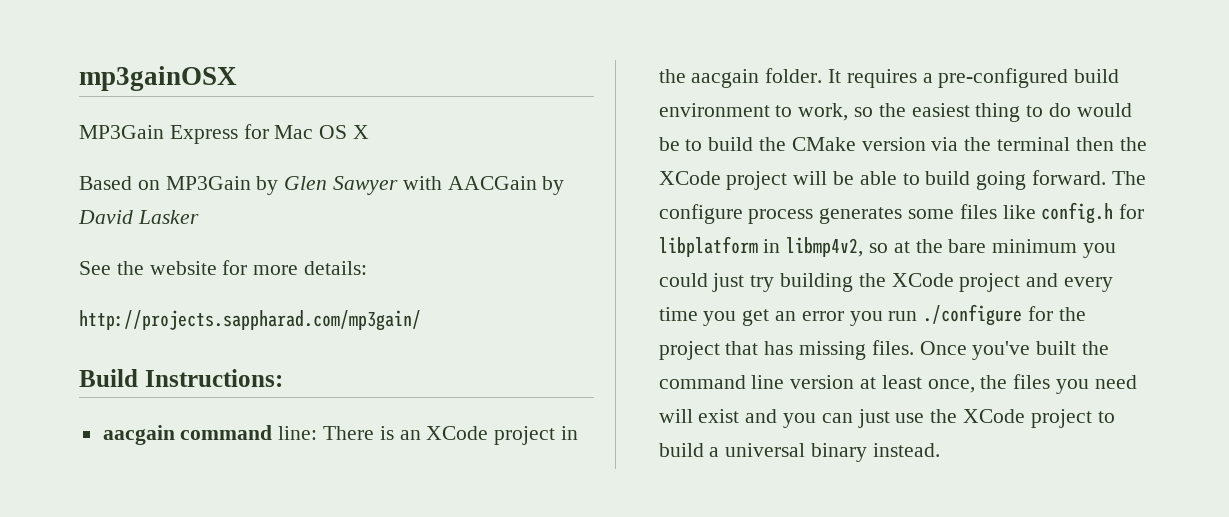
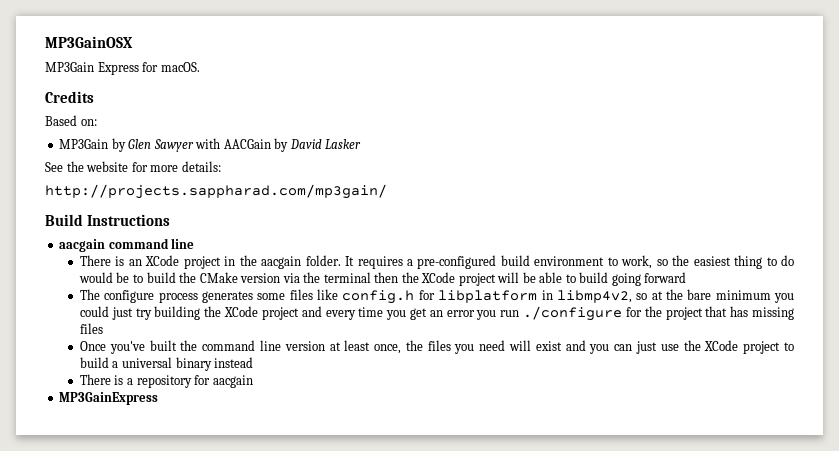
- mp3gainOSX
+ MP3GainOSX
- MP3Gain Express for Mac OS X
+ MP3Gain Express for macOS.
+ Credits
- Based on MP3Gain by Glen Sawyer with AACGain by David Lasker
+ Based on:
+ MP3Gain by Glen Sawyer with AACGain by David Lasker
- Build Instructions:
+ Build Instructions
- aacgain command line: There is an XCode project in the aacgain folder.
+ aacgain command line
+ There is an XCode project in the aacgain folder.
- It requires a pre-configured build environment to work, so the easiest thing to do would be to build the CMake version via the terminal then the XCode project will be able to build going forward. The configure process generates some files like config.h for libplatform in libmp4v2, so at the bare minimum you could just try building the XCode project and every time you get an error you run ./configure for the project that has missing files. Once you've built the command line version at least once, the files you need will exist and you can just use the XCode project to build a universal binary instead.
+ It requires a pre-configured build environment to work, so the easiest thing to do would be to build the CMake version via the terminal then the XCode project will be able to build going forward
+ The configure process generates some files like config.h for libplatform in libmp4v2, so at the bare minimum you could just try building the XCode project and every time you get an error you run ./configure for the project that has missing files
+ Once you've built the command line version at least once, the files you need will exist and you can just use the XCode project to build a universal binary instead
+ There is a repository for aacgain
+ MP3GainExpress

